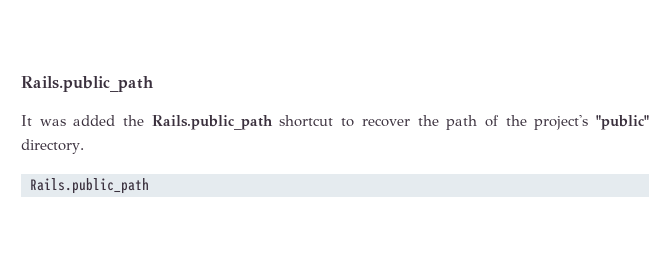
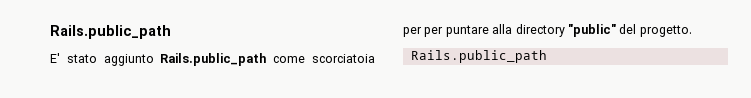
- It was added the Rails.public_path shortcut to recover the path of the project's "public" directory.
+ E' stato aggiunto Rails.public_path come scorciatoia per per puntare alla directory "public" del progetto.

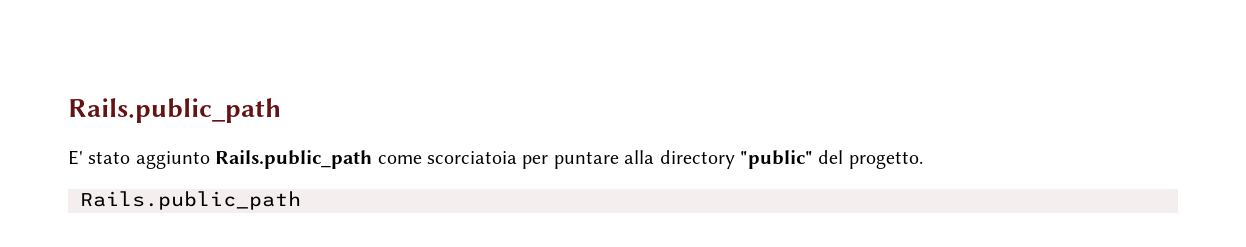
- E' stato aggiunto Rails.public_path come scorciatoia per per puntare alla directory "public" del progetto.
+ E' stato aggiunto Rails.public_path come scorciatoia per puntare alla directory "public" del progetto.

